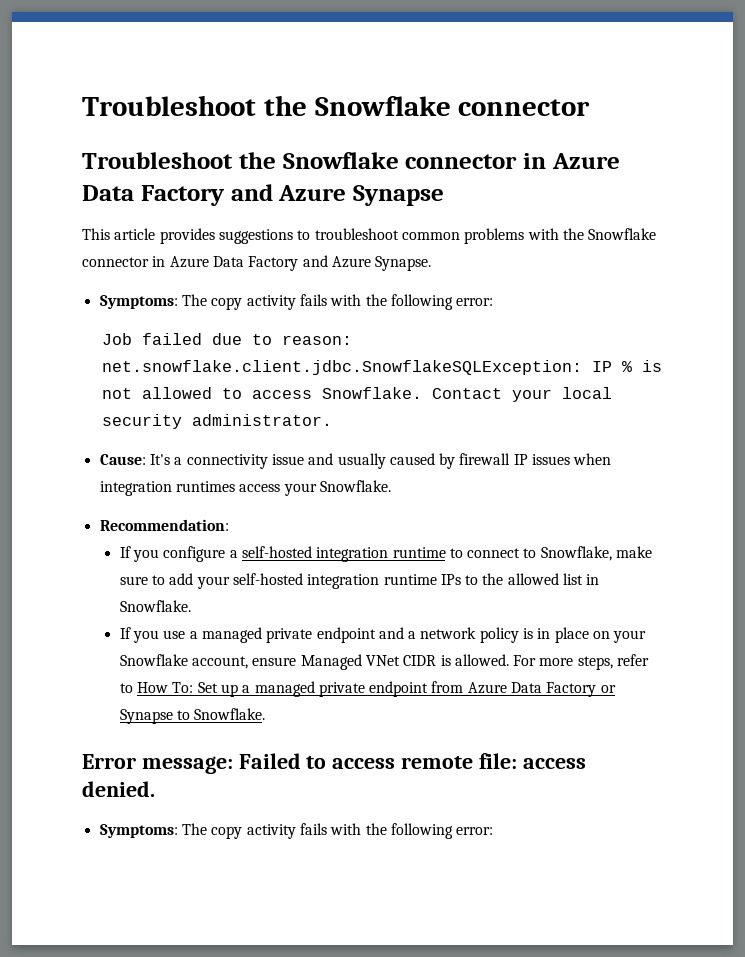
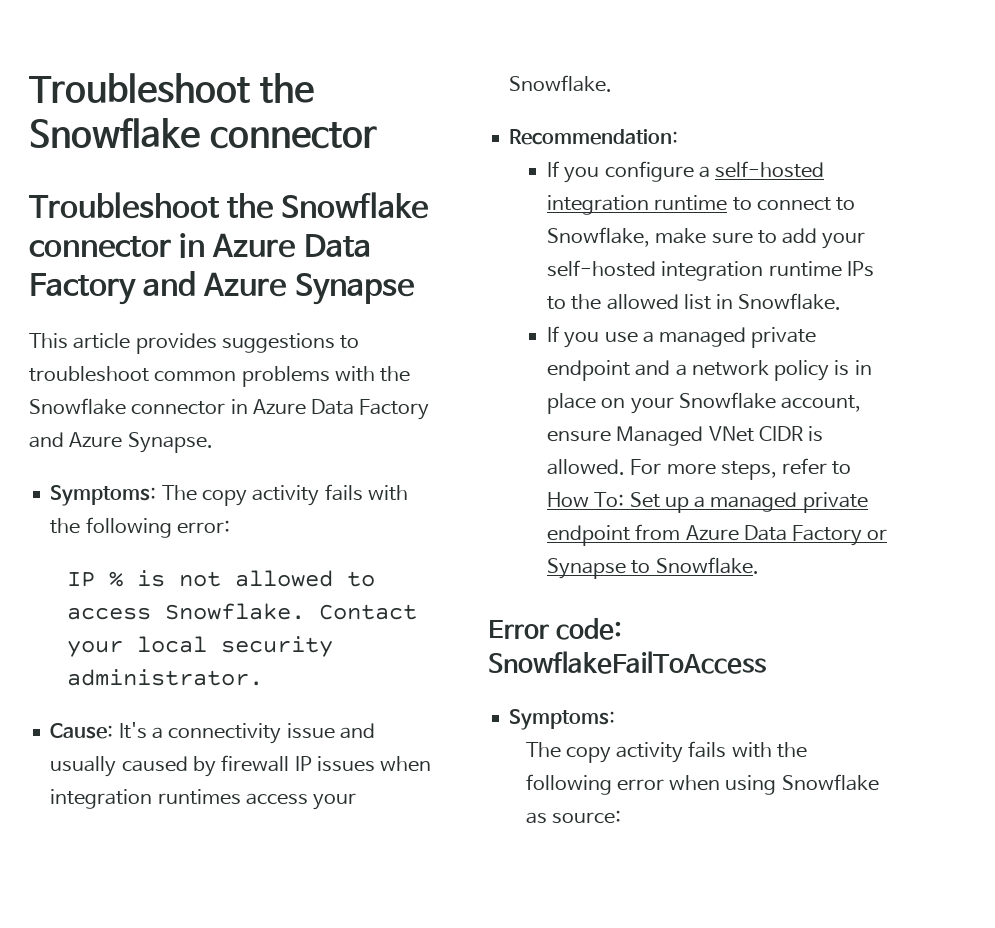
- Job failed due to reason: net.snowflake.client.jdbc.SnowflakeSQLException: IP % is not allowed to access Snowflake.
+ IP % is not allowed to access Snowflake.
- Error message: Failed to access remote file: access denied.
- Symptoms: The copy activity fails with the following error:
+ Error code: SnowflakeFailToAccess
+ Symptoms:
+ The copy activity fails with the following error when using Snowflake as source:

